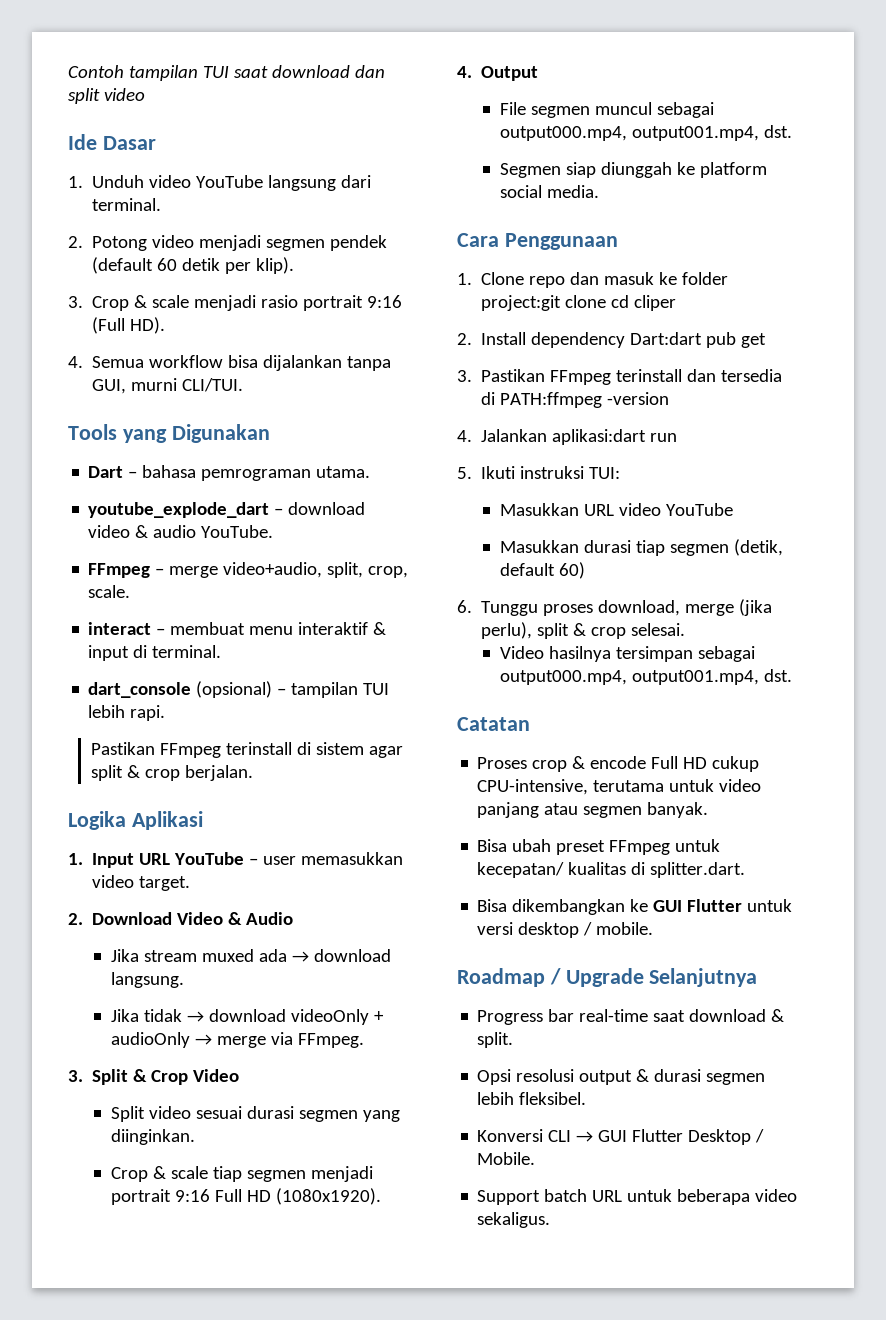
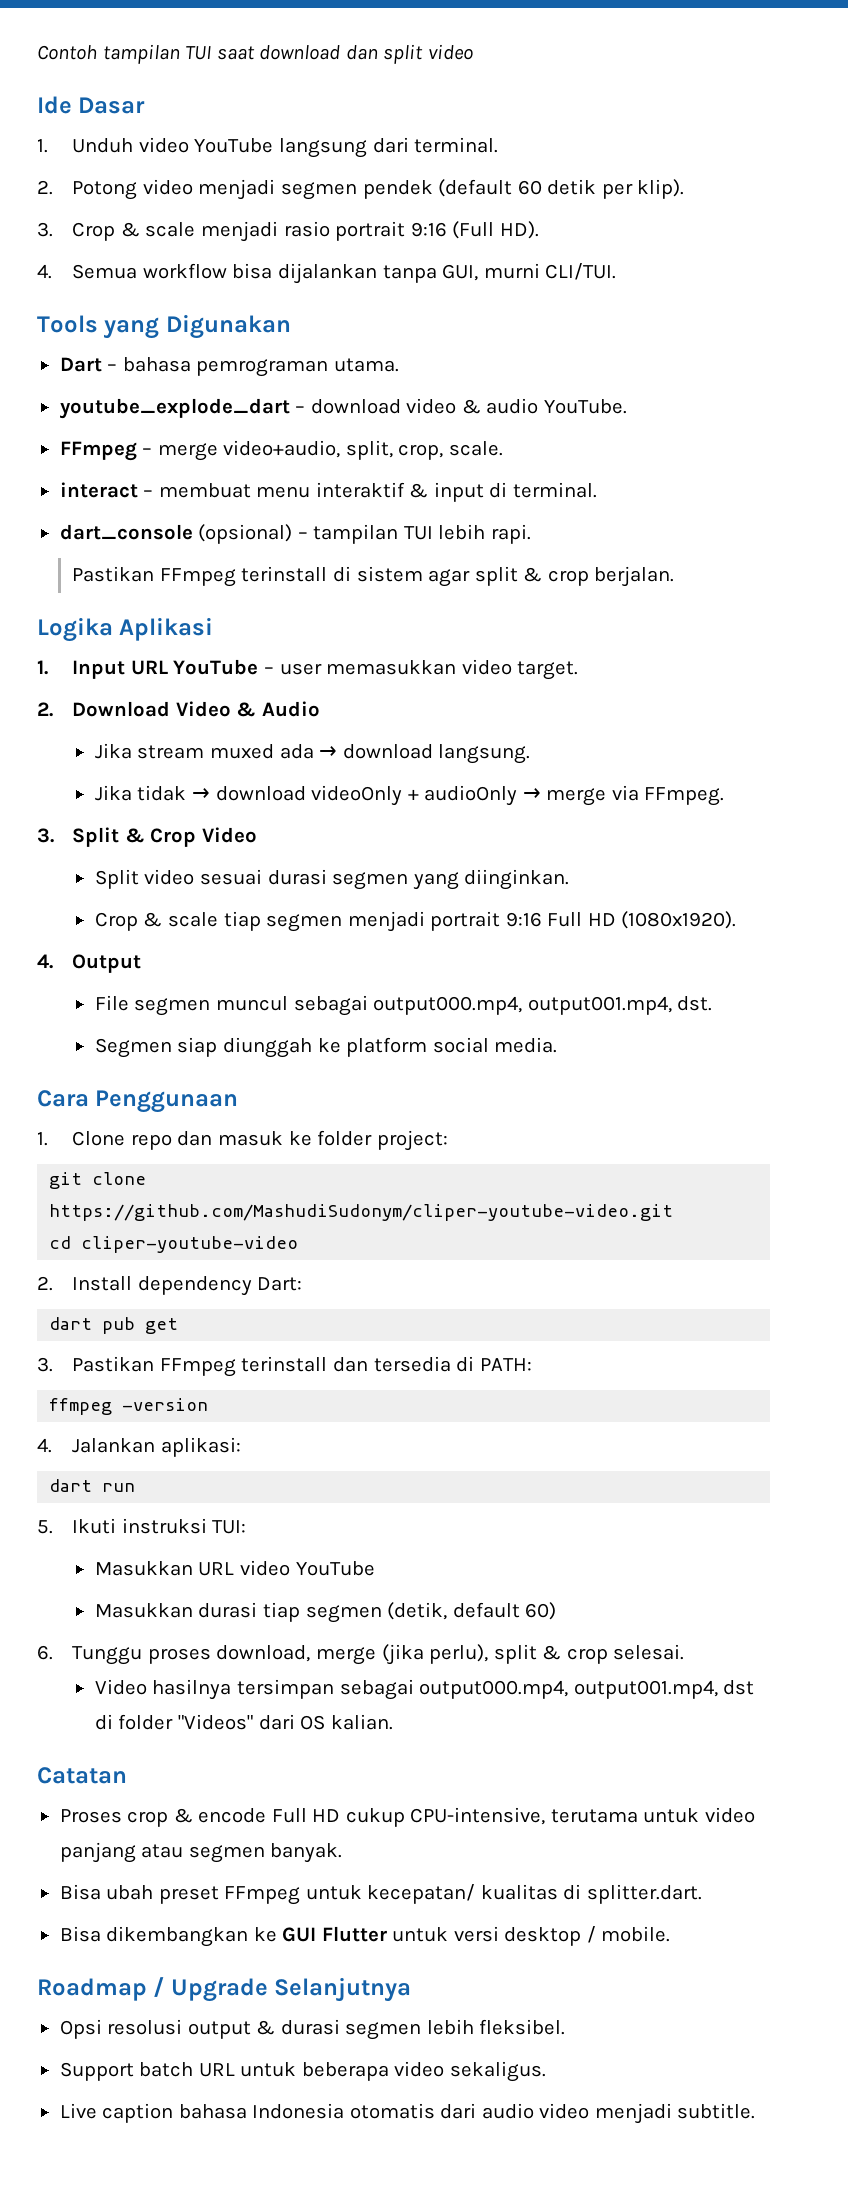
- 1. Clone repo dan masuk ke folder project:git clone cd cliper
+ 1. Clone repo dan masuk ke folder project:
+ git clone https://github.com/MashudiSudonym/cliper-youtube-video.git
+ cd cliper-youtube-video
- 2. Install dependency Dart:dart pub get
+ 2. Install dependency Dart:
+ dart pub get
- 3. Pastikan FFmpeg terinstall dan tersedia di PATH:ffmpeg -version
+ 3. Pastikan FFmpeg terinstall dan tersedia di PATH:
+ ffmpeg -version
- 4. Jalankan aplikasi:dart run
+ 4. Jalankan aplikasi:
+ dart run
- Video hasilnya tersimpan sebagai output000.mp4, output001.mp4, dst.
+ Video hasilnya tersimpan sebagai output000.mp4, output001.mp4, dst di folder "Videos" dari OS kalian.
- Progress bar real-time saat download & split.
- Konversi CLI → GUI Flutter Desktop / Mobile.
+ Live caption bahasa Indonesia otomatis dari audio video menjadi subtitle.

